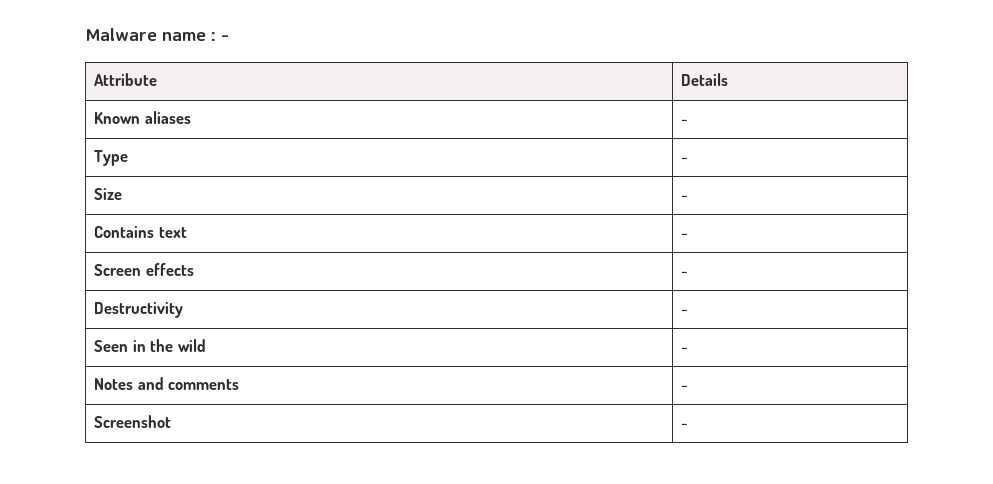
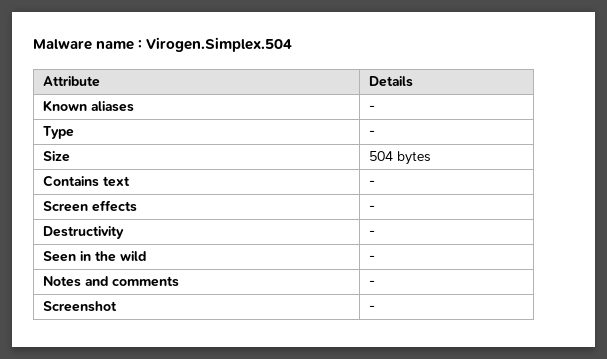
- Malware name : -
+ Malware name : Virogen.Simplex.504
- Size | -
+ Size | 504 bytes

